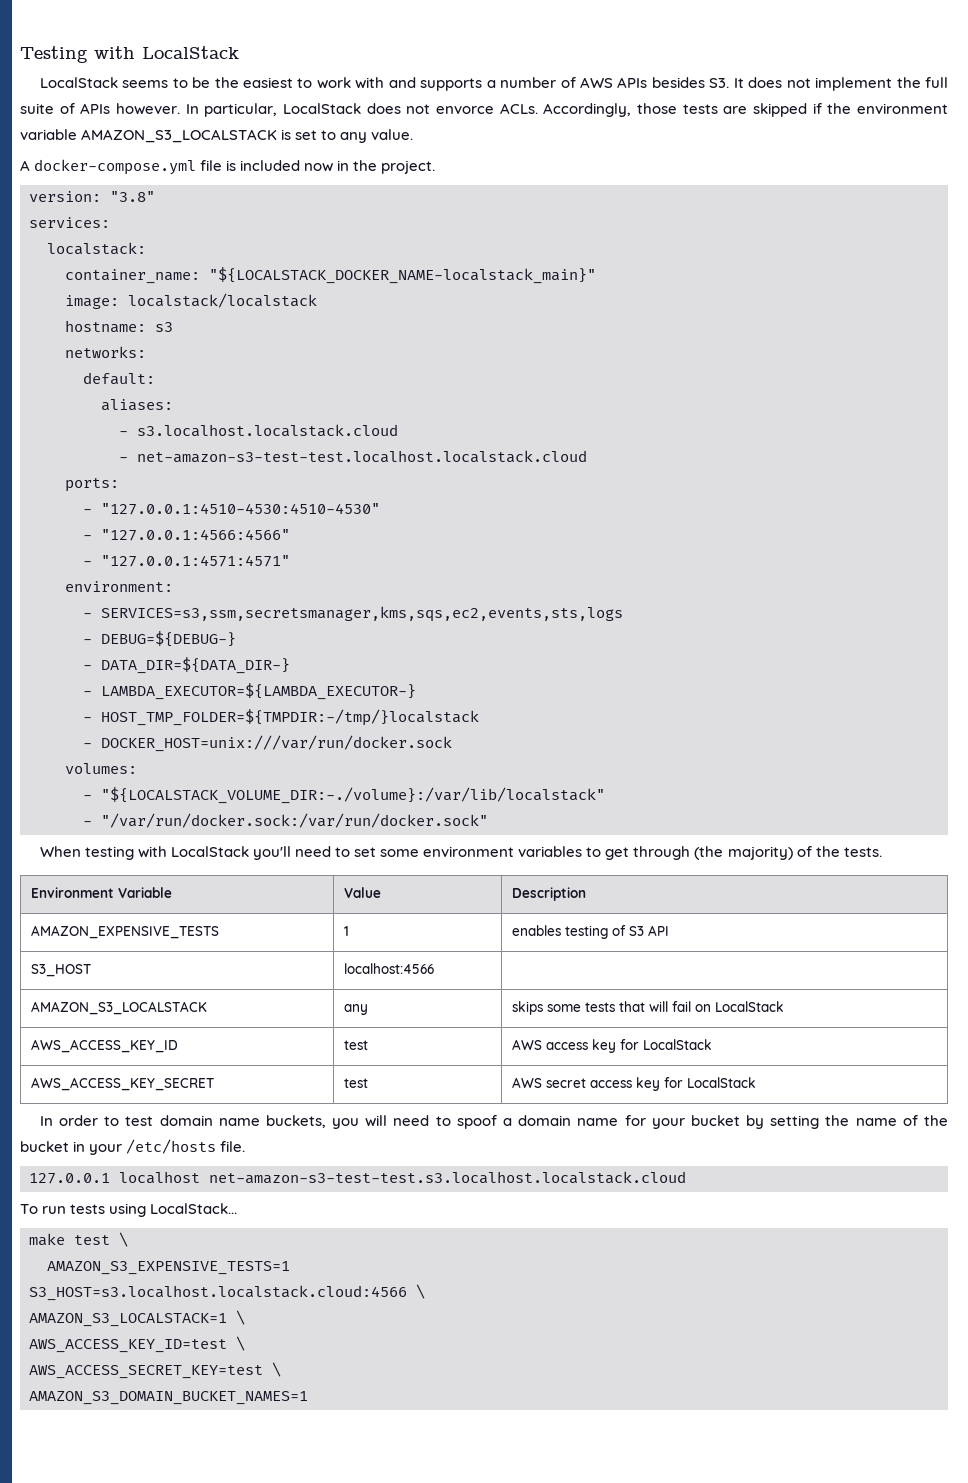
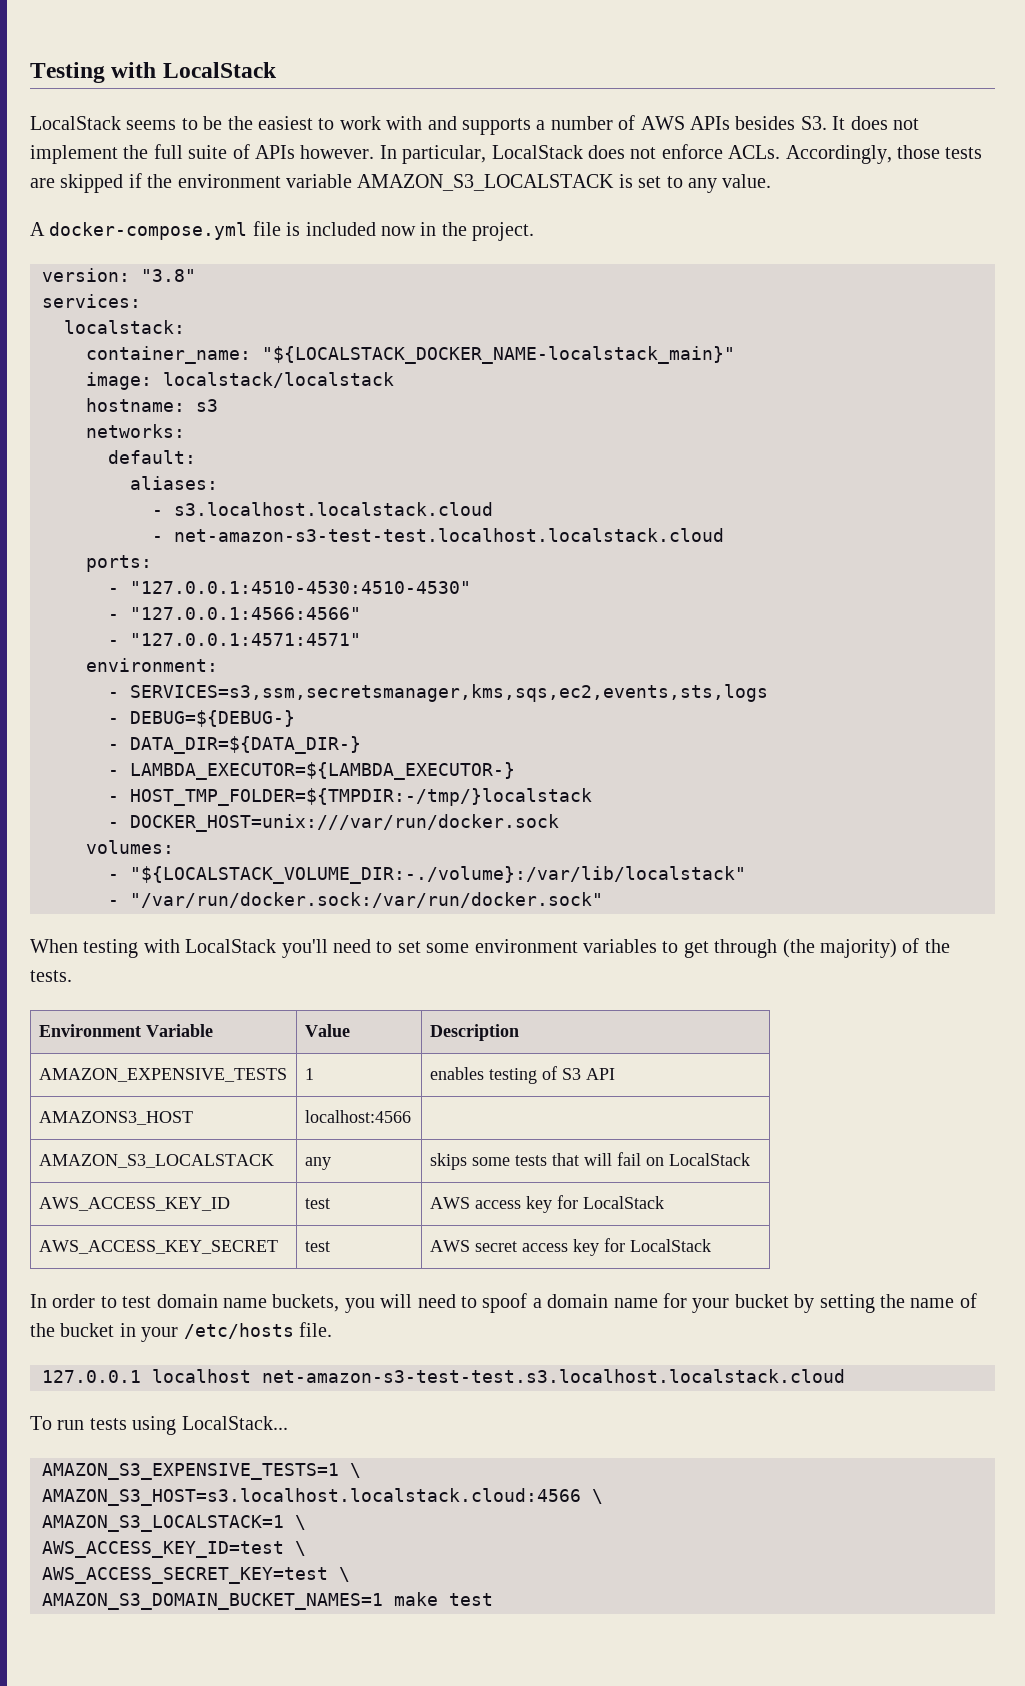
- In particular, LocalStack does not envorce ACLs.
+ In particular, LocalStack does not enforce ACLs.
- S3_HOST | localhost:4566 |
+ AMAZONS3_HOST | localhost:4566 |
- make test \
- AMAZON_S3_EXPENSIVE_TESTS=1
- S3_HOST=s3.localhost.localstack.cloud:4566 \
+ AMAZON_S3_EXPENSIVE_TESTS=1 \
+ AMAZON_S3_HOST=s3.localhost.localstack.cloud:4566 \
- AMAZON_S3_DOMAIN_BUCKET_NAMES=1
+ AMAZON_S3_DOMAIN_BUCKET_NAMES=1 make test

